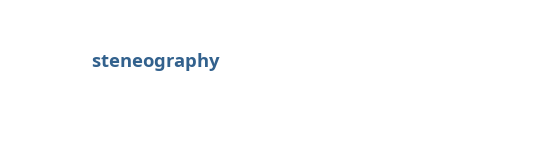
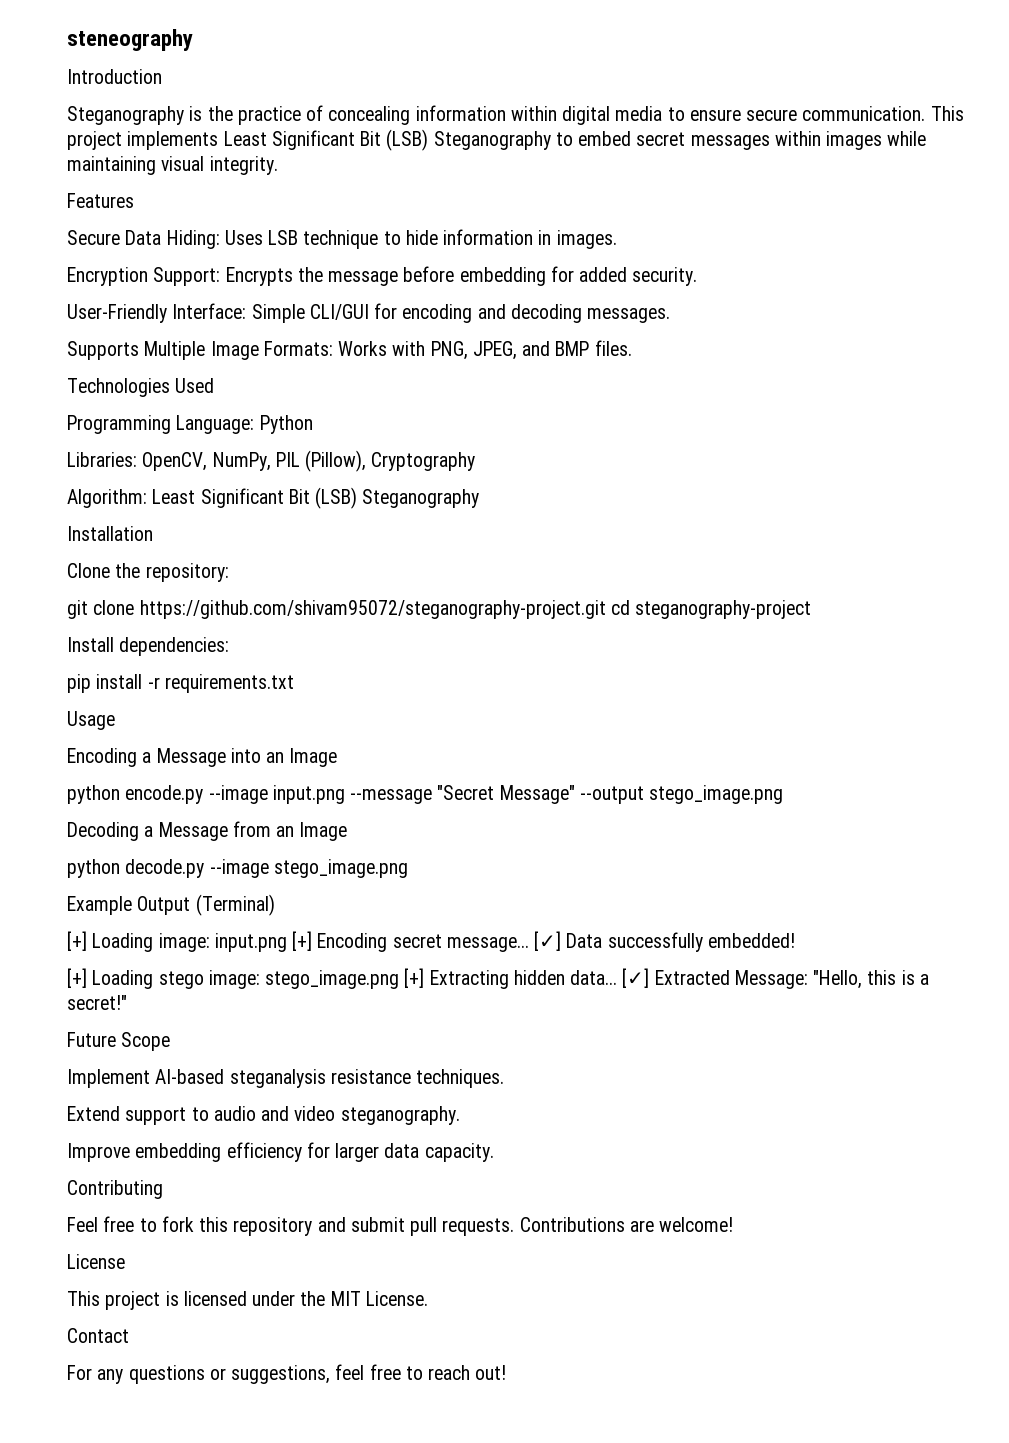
+ Introduction
+ Steganography is the practice of concealing information within digital media to ensure secure communication. This project implements Least Significant Bit (LSB) Steganography to embed secret messages within images while maintaining visual integrity.
+ Features
+ Secure Data Hiding: Uses LSB technique to hide information in images.
+ Encryption Support: Encrypts the message before embedding for added security.
+ User-Friendly Interface: Simple CLI/GUI for encoding and decoding messages.
+ Supports Multiple Image Formats: Works with PNG, JPEG, and BMP files.
+ Technologies Used
+ Programming Language: Python
+ Libraries: OpenCV, NumPy, PIL (Pillow), Cryptography
+ Algorithm: Least Significant Bit (LSB) Steganography
+ Installation
+ Clone the repository:
+ git clone https://github.com/shivam95072/steganography-project.git cd steganography-project
+ Install dependencies:
+ pip install -r requirements.txt
+ Usage
+ Encoding a Message into an Image
+ python encode.py --image input.png --message "Secret Message" --output stego_image.png
+ Decoding a Message from an Image
+ python decode.py --image stego_image.png
+ Example Output (Terminal)
+ [+] Loading image: input.png [+] Encoding secret message... [✓] Data successfully embedded!
+ [+] Loading stego image: stego_image.png [+] Extracting hidden data... [✓] Extracted Message: "Hello, this is a secret!"
+ Future Scope
+ Implement AI-based steganalysis resistance techniques.
+ Extend support to audio and video steganography.
+ Improve embedding efficiency for larger data capacity.
+ Contributing
+ Feel free to fork this repository and submit pull requests. Contributions are welcome!
+ License
+ This project is licensed under the MIT License.
+ Contact
+ For any questions or suggestions, feel free to reach out!

